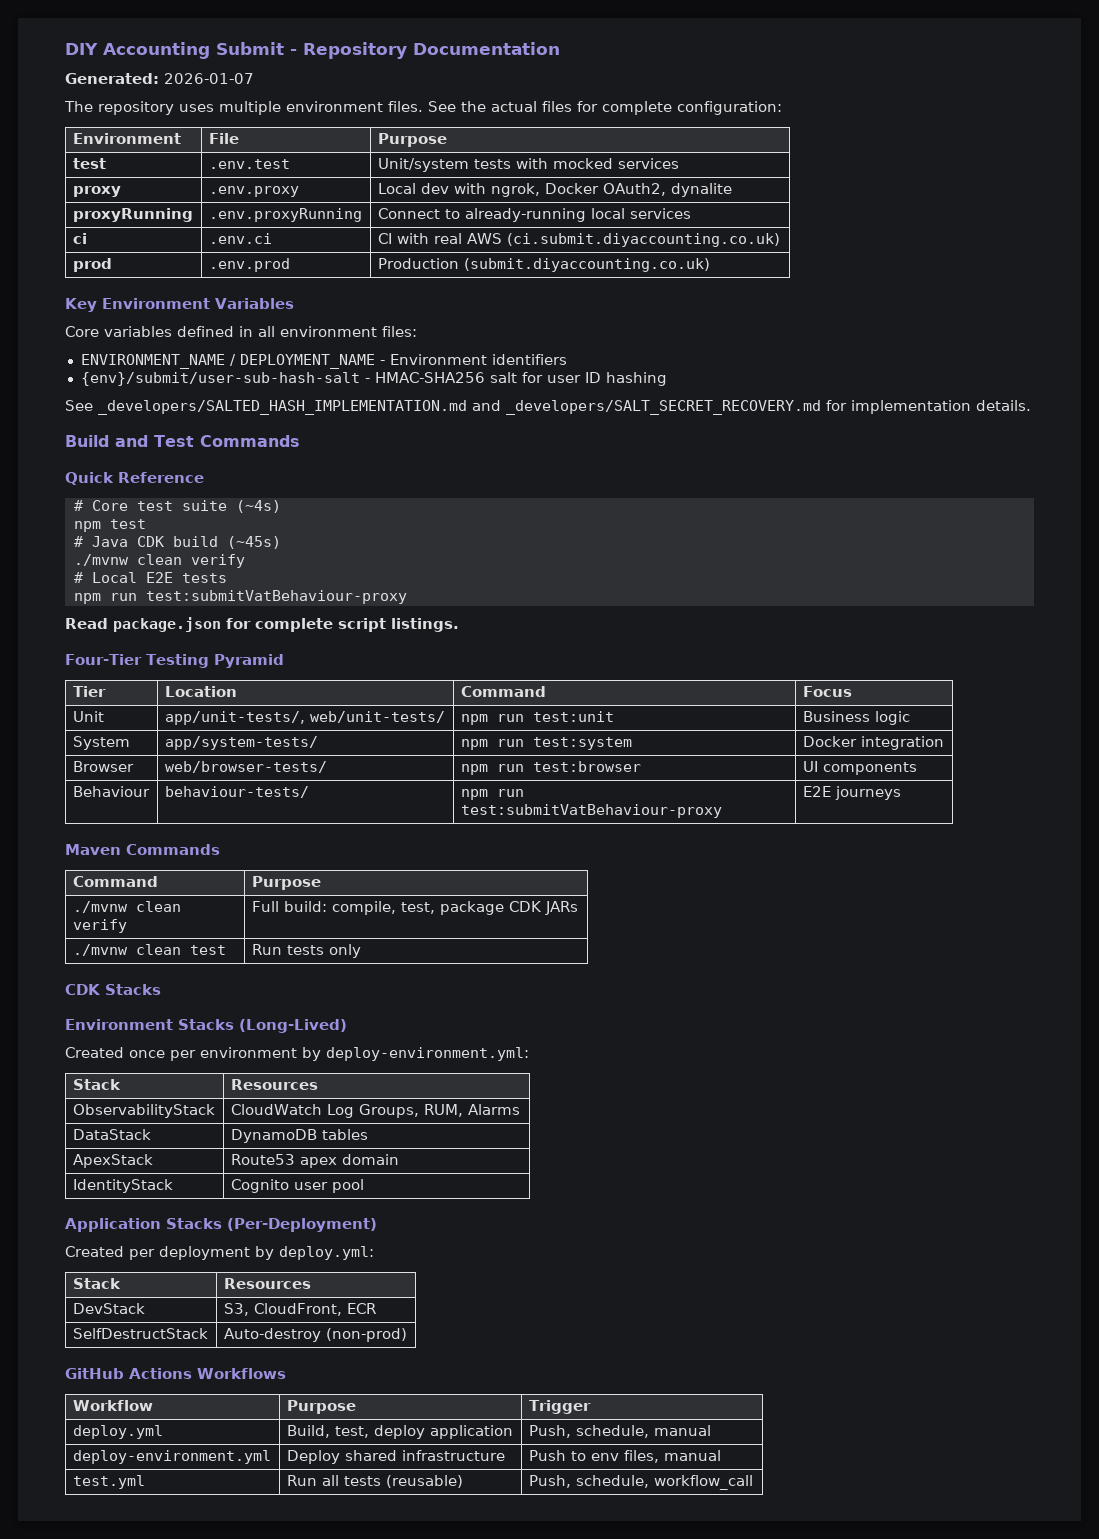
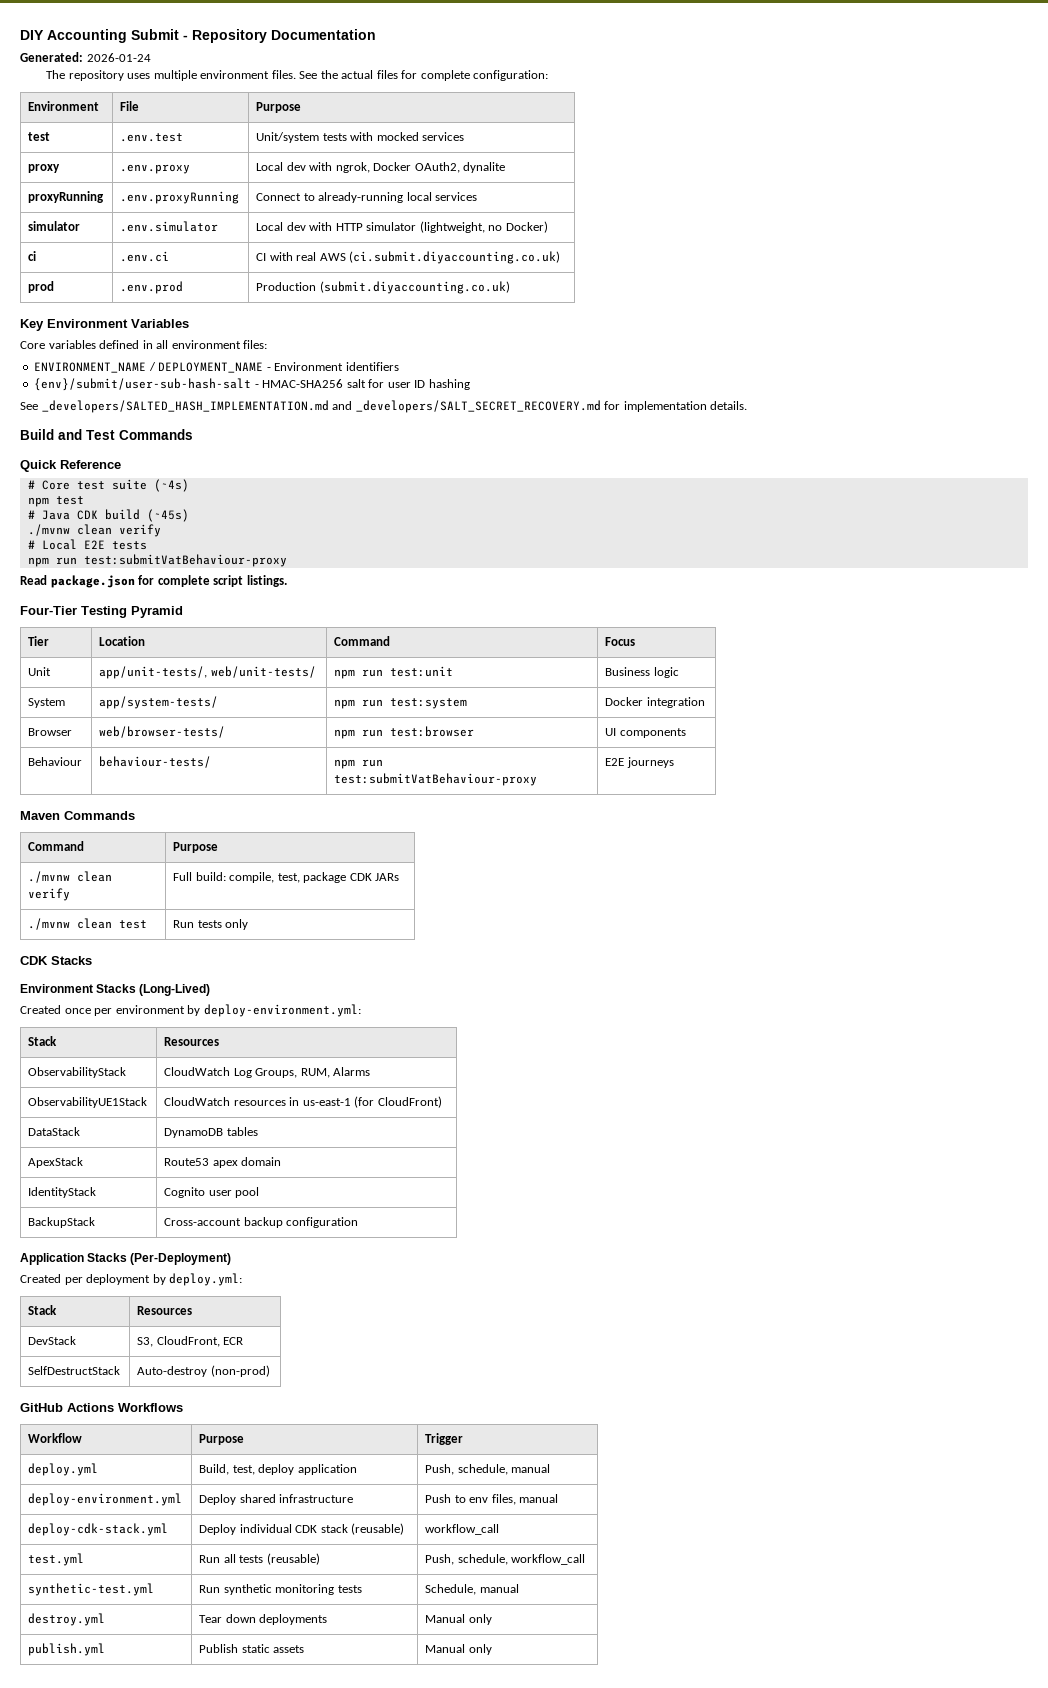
- Generated: 2026-01-07
+ Generated: 2026-01-24
+ simulator | .env.simulator | Local dev with HTTP simulator (lightweight, no Docker)
+ ObservabilityUE1Stack | CloudWatch resources in us-east-1 (for CloudFront)
+ BackupStack | Cross-account backup configuration
+ deploy-cdk-stack.yml | Deploy individual CDK stack (reusable) | workflow_call
+ synthetic-test.yml | Run synthetic monitoring tests | Schedule, manual
+ destroy.yml | Tear down deployments | Manual only
+ publish.yml | Publish static assets | Manual only

